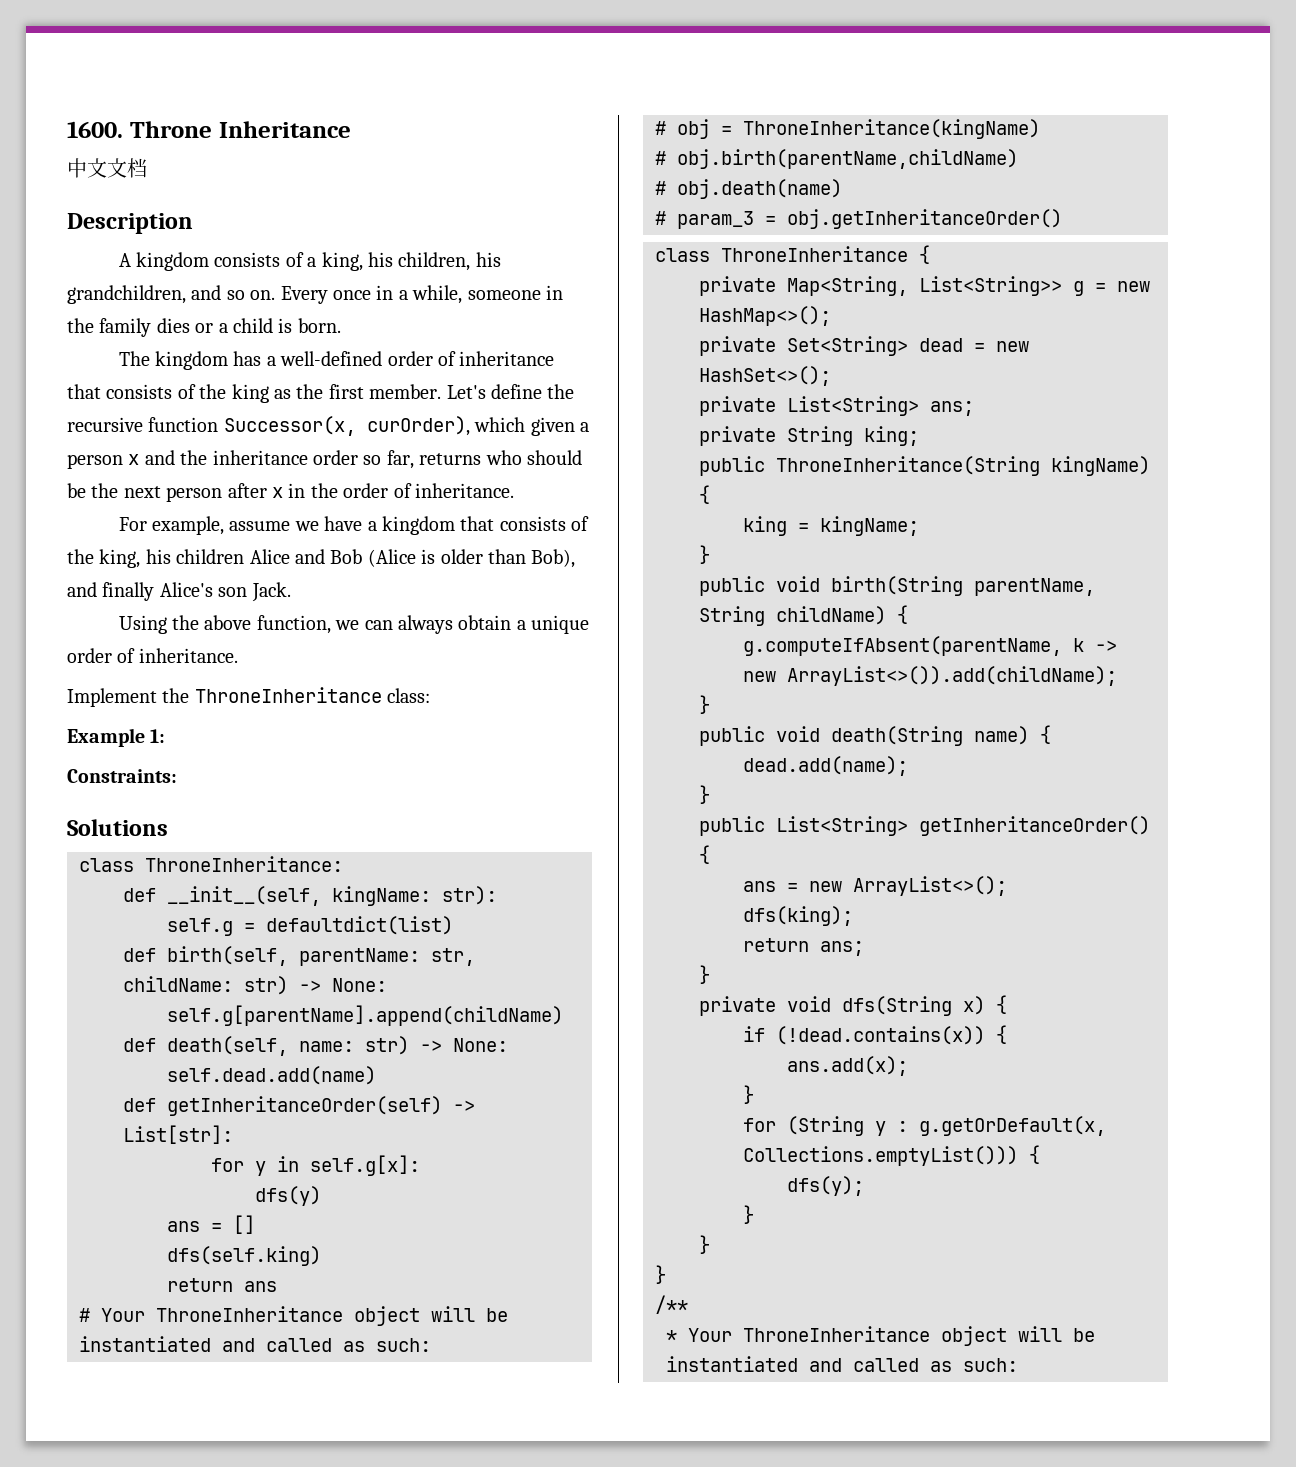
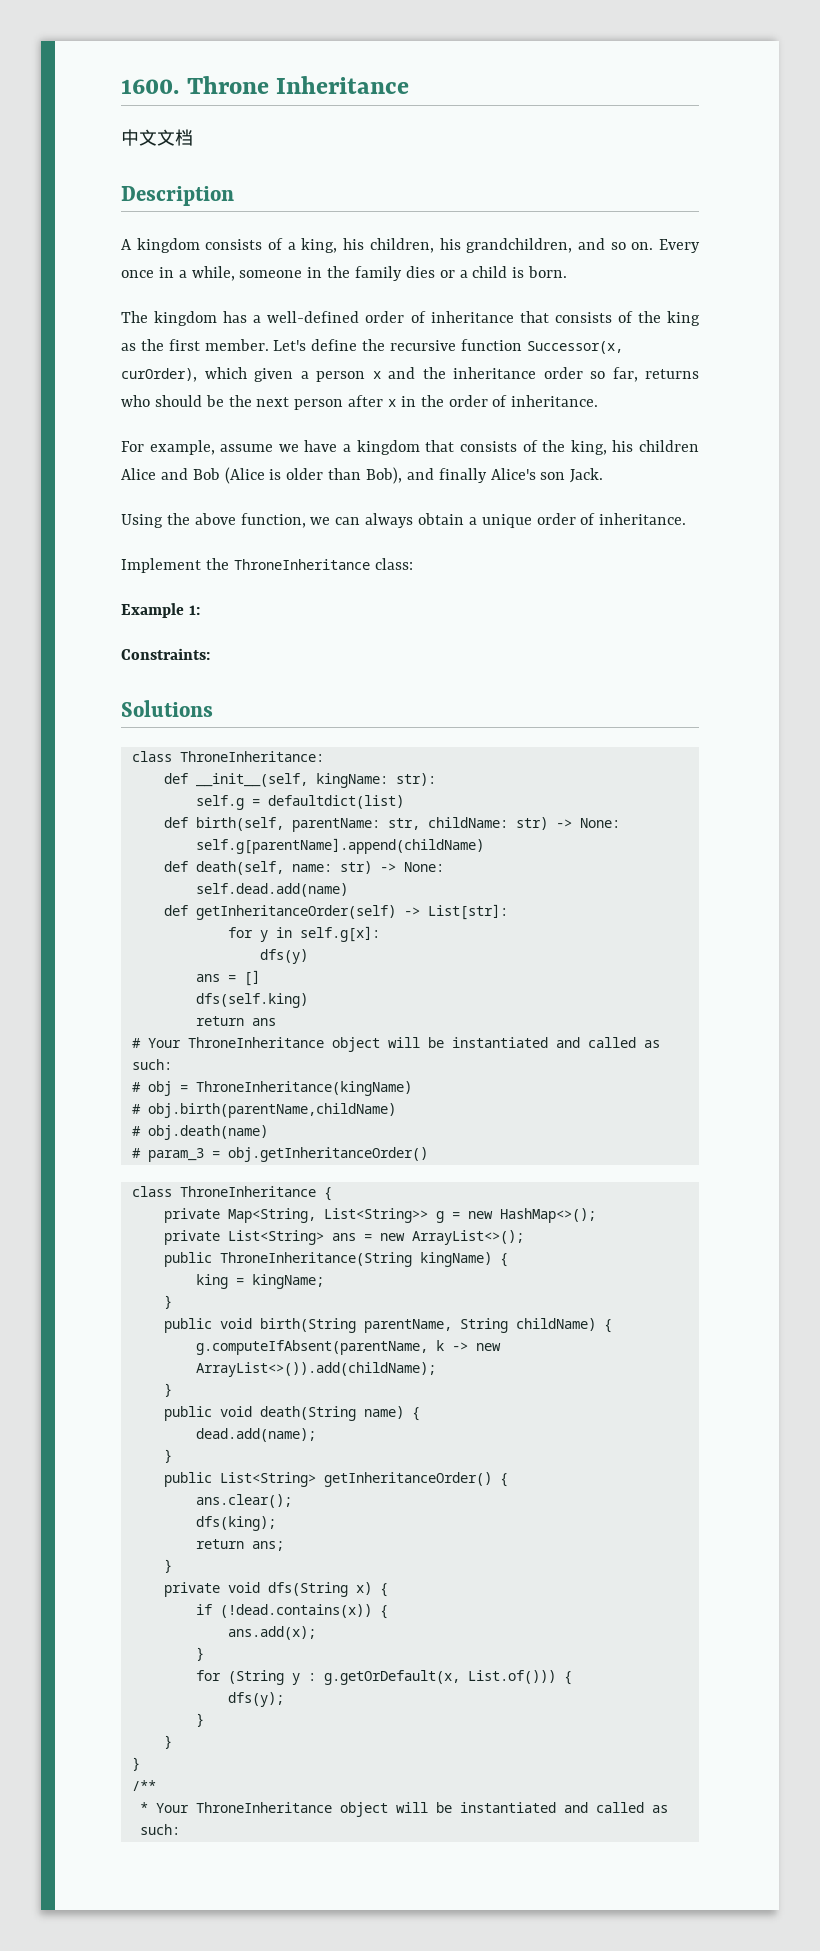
- private Set<String> dead = new HashSet<>();
- private List<String> ans;
- private String king;
+ private List<String> ans = new ArrayList<>();
- ans = new ArrayList<>();
+ ans.clear();
- for (String y : g.getOrDefault(x, Collections.emptyList())) {
+ for (String y : g.getOrDefault(x, List.of())) {

